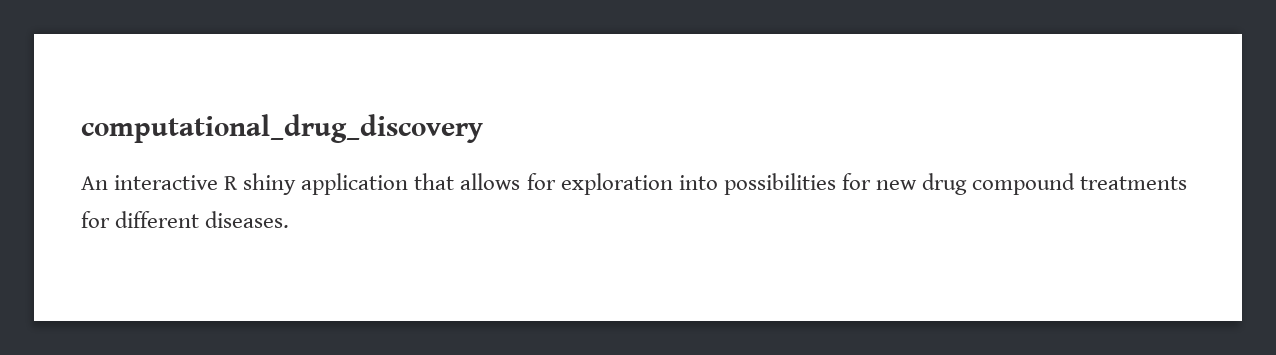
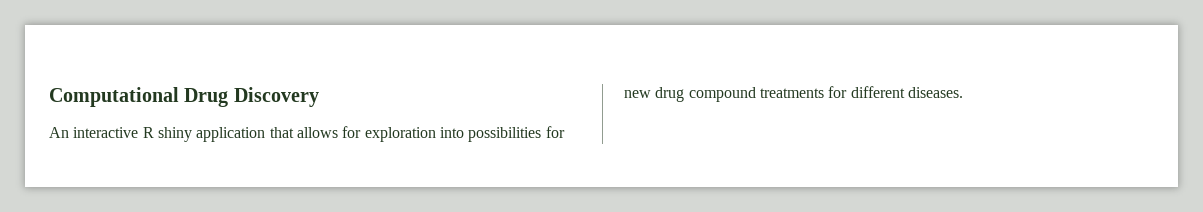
- computational_drug_discovery
+ Computational Drug Discovery

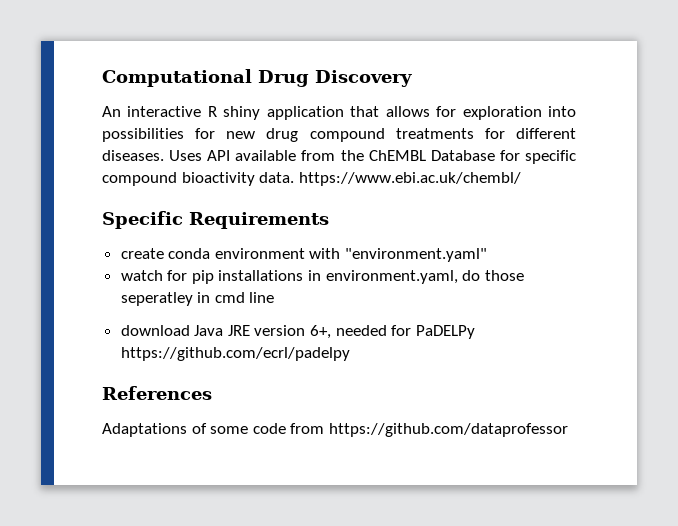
+ Uses API available from the ChEMBL Database for specific compound bioactivity data. https://www.ebi.ac.uk/chembl/
+ Specific Requirements
+ create conda environment with "environment.yaml"
+ watch for pip installations in environment.yaml, do those seperatley in cmd line
+ download Java JRE version 6+, needed for PaDELPy https://github.com/ecrl/padelpy
+ References
+ Adaptations of some code from https://github.com/dataprofessor

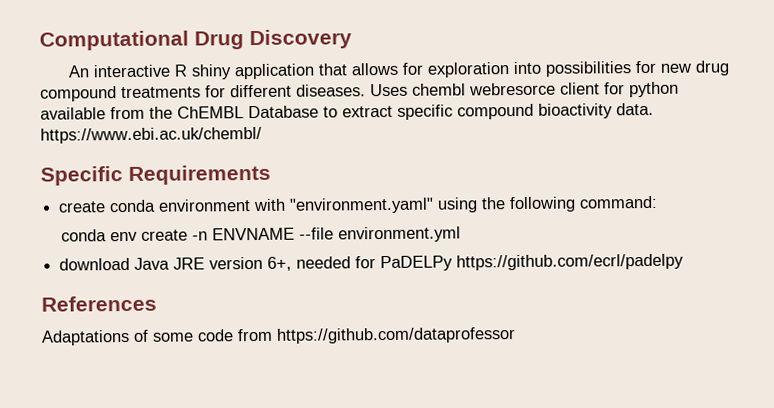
- Uses API available from the ChEMBL Database for specific compound bioactivity data. https://www.ebi.ac.uk/chembl/
+ Uses chembl webresorce client for python available from the ChEMBL Database to extract specific compound bioactivity data. https://www.ebi.ac.uk/chembl/
- create conda environment with "environment.yaml"
- watch for pip installations in environment.yaml, do those seperatley in cmd line
+ create conda environment with "environment.yaml" using the following command:
+ conda env create -n ENVNAME --file environment.yml

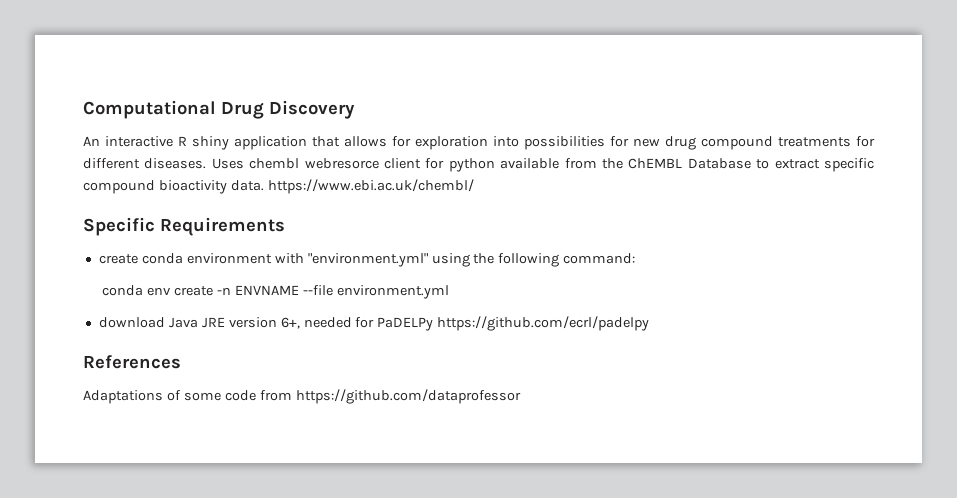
- create conda environment with "environment.yaml" using the following command:
+ create conda environment with "environment.yml" using the following command:

